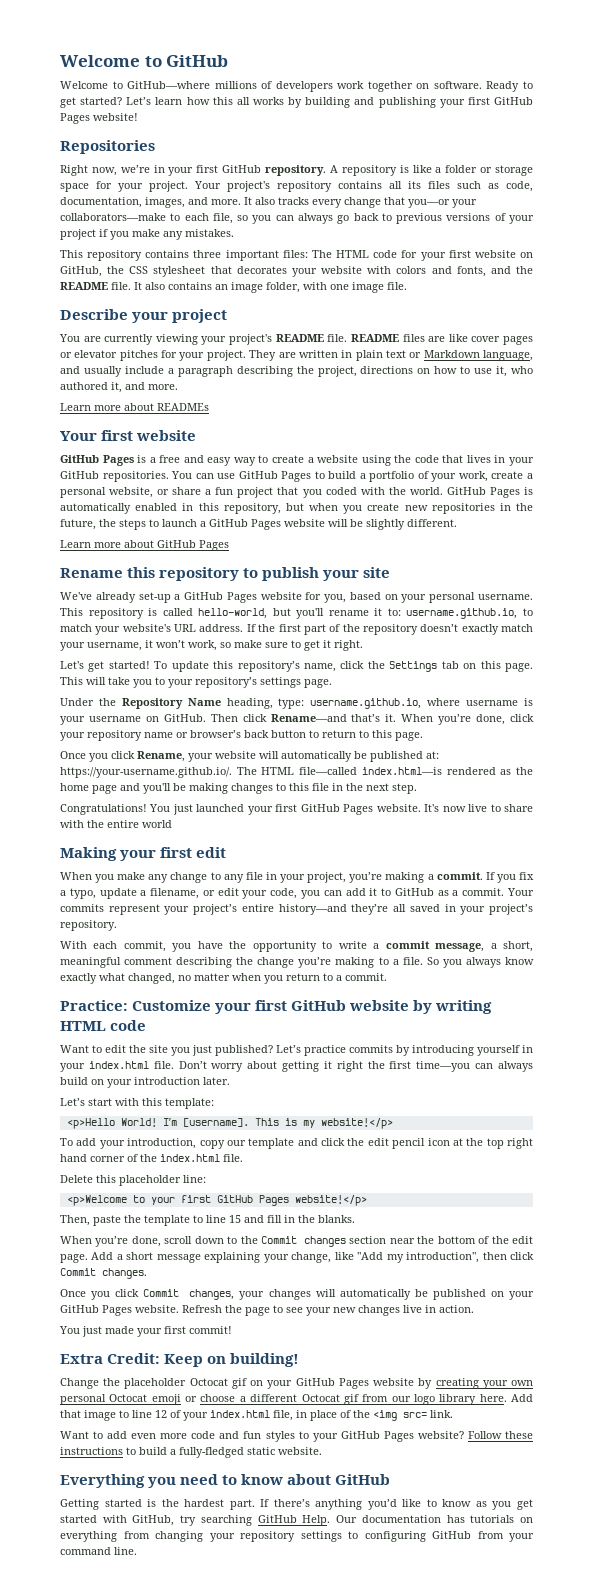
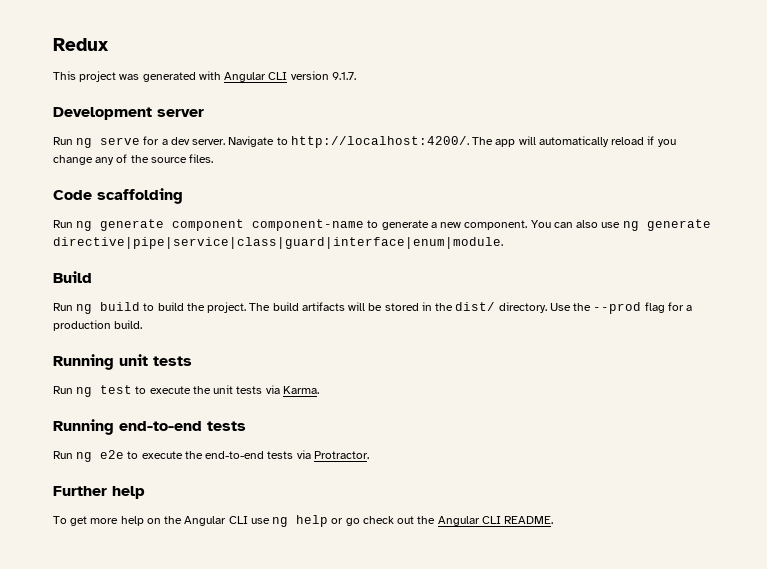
- Welcome to GitHub
- Welcome to GitHub—where millions of developers work together on software. Ready to get started? Let’s learn how this all works by building and publishing your first GitHub Pages website!
- Repositories
- Right now, we’re in your first GitHub repository. A repository is like a folder or storage space for your project. Your project's repository contains all its files such as code, documentation, images, and more. It also tracks every change that you—or your collaborators—make to each file, so you can always go back to previous versions of your project if you make any mistakes.
- This repository contains three important files: The HTML code for your first website on GitHub, the CSS stylesheet that decorates your website with colors and fonts, and the README file. It also contains an image folder, with one image file.
- Describe your project
- You are currently viewing your project's README file. README files are like cover pages or elevator pitches for your project. They are written in plain text or Markdown language, and usually include a paragraph describing the project, directions on how to use it, who authored it, and more.
- Learn more about READMEs
- Your first website
- GitHub Pages is a free and easy way to create a website using the code that lives in your GitHub repositories. You can use GitHub Pages to build a portfolio of your work, create a personal website, or share a fun project that you coded with the world. GitHub Pages is automatically enabled in this repository, but when you create new repositories in the future, the steps to launch a GitHub Pages website will be slightly different.
- Learn more about GitHub Pages
- Rename this repository to publish your site
- We've already set-up a GitHub Pages website for you, based on your personal username. This repository is called hello-world, but you'll rename it to: username.github.io, to match your website's URL address. If the first part of the repository doesn’t exactly match your username, it won’t work, so make sure to get it right.
- Let's get started! To update this repository’s name, click the Settings tab on this page. This will take you to your repository’s settings page.
- Under the Repository Name heading, type: username.github.io, where username is your username on GitHub. Then click Rename—and that’s it. When you’re done, click your repository name or browser’s back button to return to this page.
- Once you click Rename, your website will automatically be published at: https://your-username.github.io/. The HTML file—called index.html—is rendered as the home page and you'll be making changes to this file in the next step.
- Congratulations! You just launched your first GitHub Pages website. It's now live to share with the entire world
- Making your first edit
- When you make any change to any file in your project, you’re making a commit. If you fix a typo, update a filename, or edit your code, you can add it to GitHub as a commit. Your commits represent your project’s entire history—and they’re all saved in your project’s repository.
- With each commit, you have the opportunity to write a commit message, a short, meaningful comment describing the change you’re making to a file. So you always know exactly what changed, no matter when you return to a commit.
- Practice: Customize your first GitHub website by writing HTML code
- Want to edit the site you just published? Let’s practice commits by introducing yourself in your index.html file. Don’t worry about getting it right the first time—you can always build on your introduction later.
- Let’s start with this template:
- <p>Hello World! I’m [username]. This is my website!</p>
- To add your introduction, copy our template and click the edit pencil icon at the top right hand corner of the index.html file.
- Delete this placeholder line:
- <p>Welcome to your first GitHub Pages website!</p>
- Then, paste the template to line 15 and fill in the blanks.
- When you’re done, scroll down to the Commit changes section near the bottom of the edit page. Add a short message explaining your change, like "Add my introduction", then click Commit changes.
- Once you click Commit changes, your changes will automatically be published on your GitHub Pages website. Refresh the page to see your new changes live in action.
- You just made your first commit!
- Extra Credit: Keep on building!
- Change the placeholder Octocat gif on your GitHub Pages website by creating your own personal Octocat emoji or choose a different Octocat gif from our logo library here. Add that image to line 12 of your index.html file, in place of the <img src= link.
- Want to add even more code and fun styles to your GitHub Pages website? Follow these instructions to build a fully-fledged static website.
- Everything you need to know about GitHub
- Getting started is the hardest part. If there’s anything you’d like to know as you get started with GitHub, try searching GitHub Help. Our documentation has tutorials on everything from changing your repository settings to configuring GitHub from your command line.
+ Redux
+ This project was generated with Angular CLI version 9.1.7.
+ Development server
+ Run ng serve for a dev server. Navigate to http://localhost:4200/. The app will automatically reload if you change any of the source files.
+ Code scaffolding
+ Run ng generate component component-name to generate a new component. You can also use ng generate directive|pipe|service|class|guard|interface|enum|module.
+ Build
+ Run ng build to build the project. The build artifacts will be stored in the dist/ directory. Use the --prod flag for a production build.
+ Running unit tests
+ Run ng test to execute the unit tests via Karma.
+ Running end-to-end tests
+ Run ng e2e to execute the end-to-end tests via Protractor.
+ Further help
+ To get more help on the Angular CLI use ng help or go check out the Angular CLI README.

